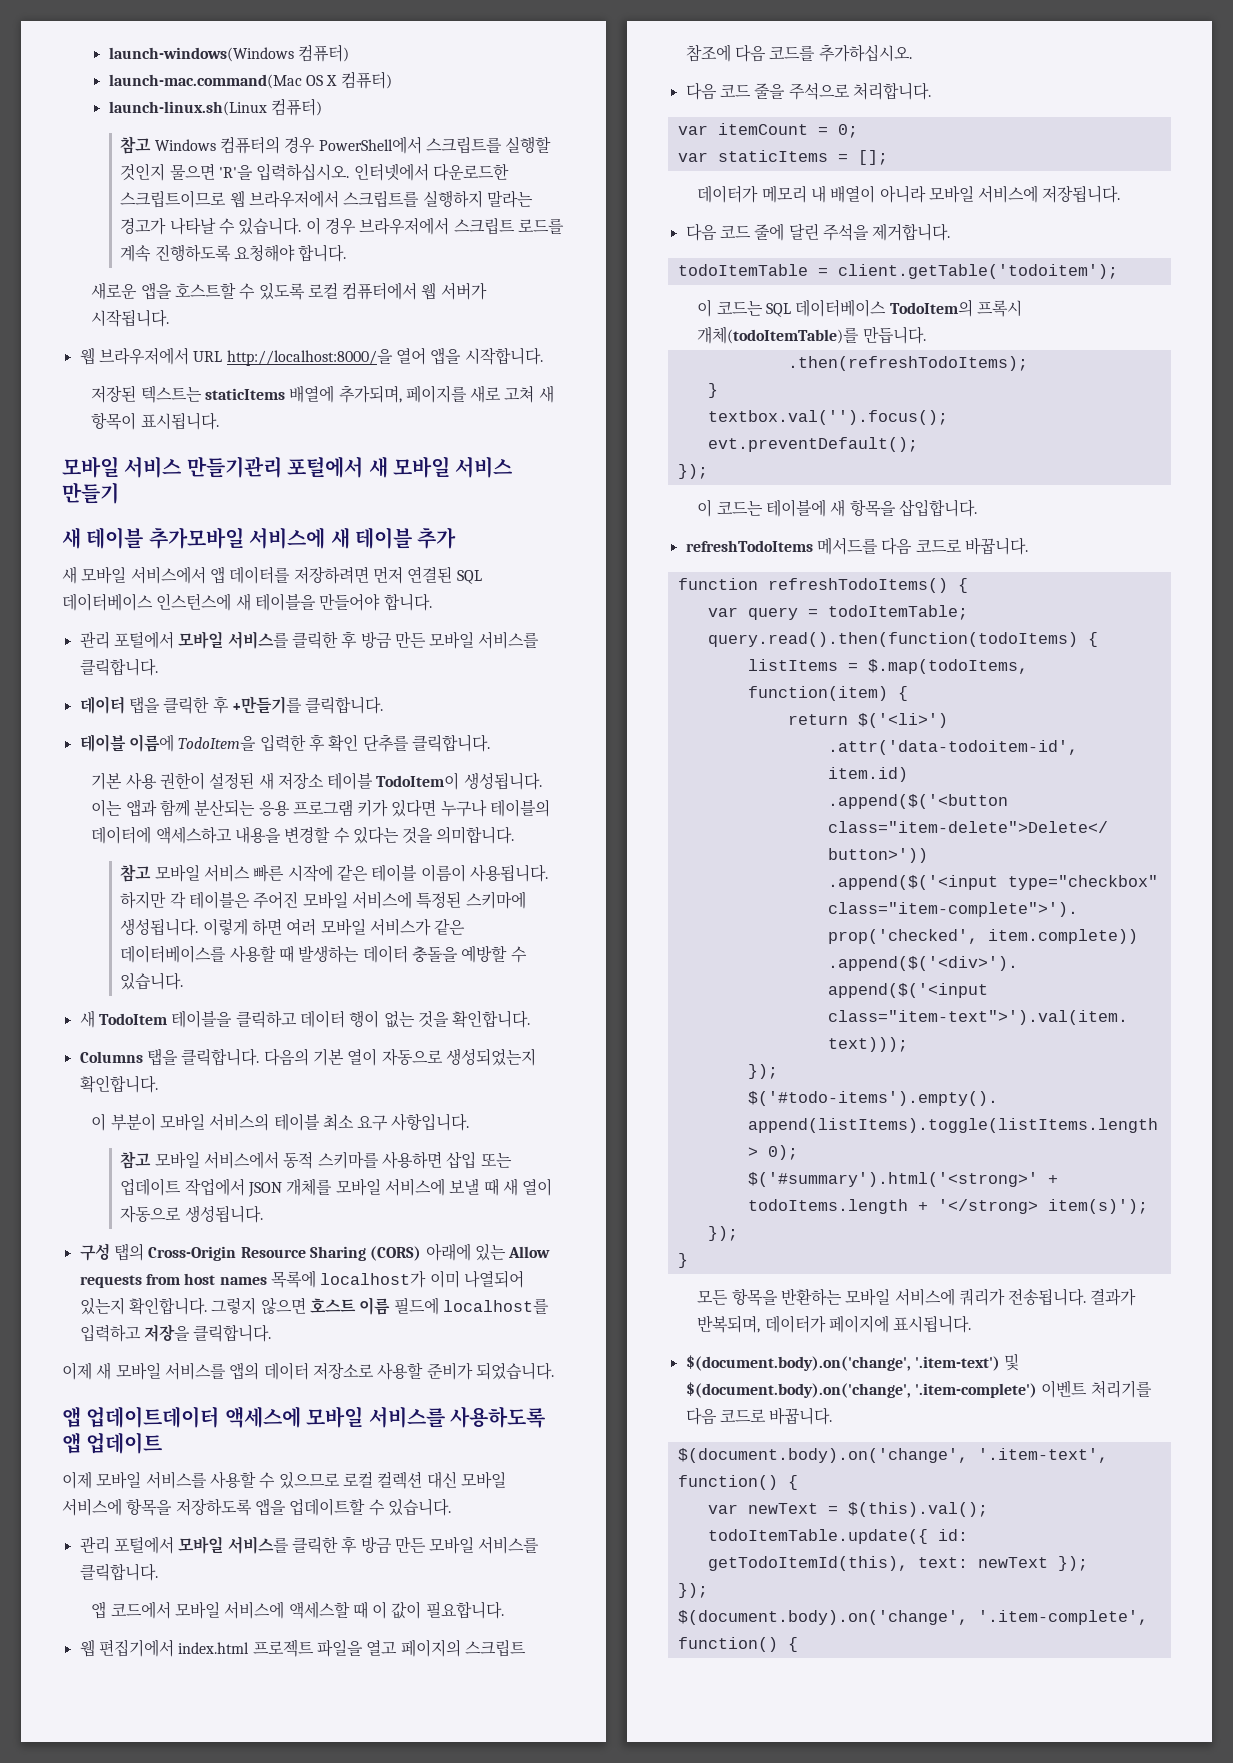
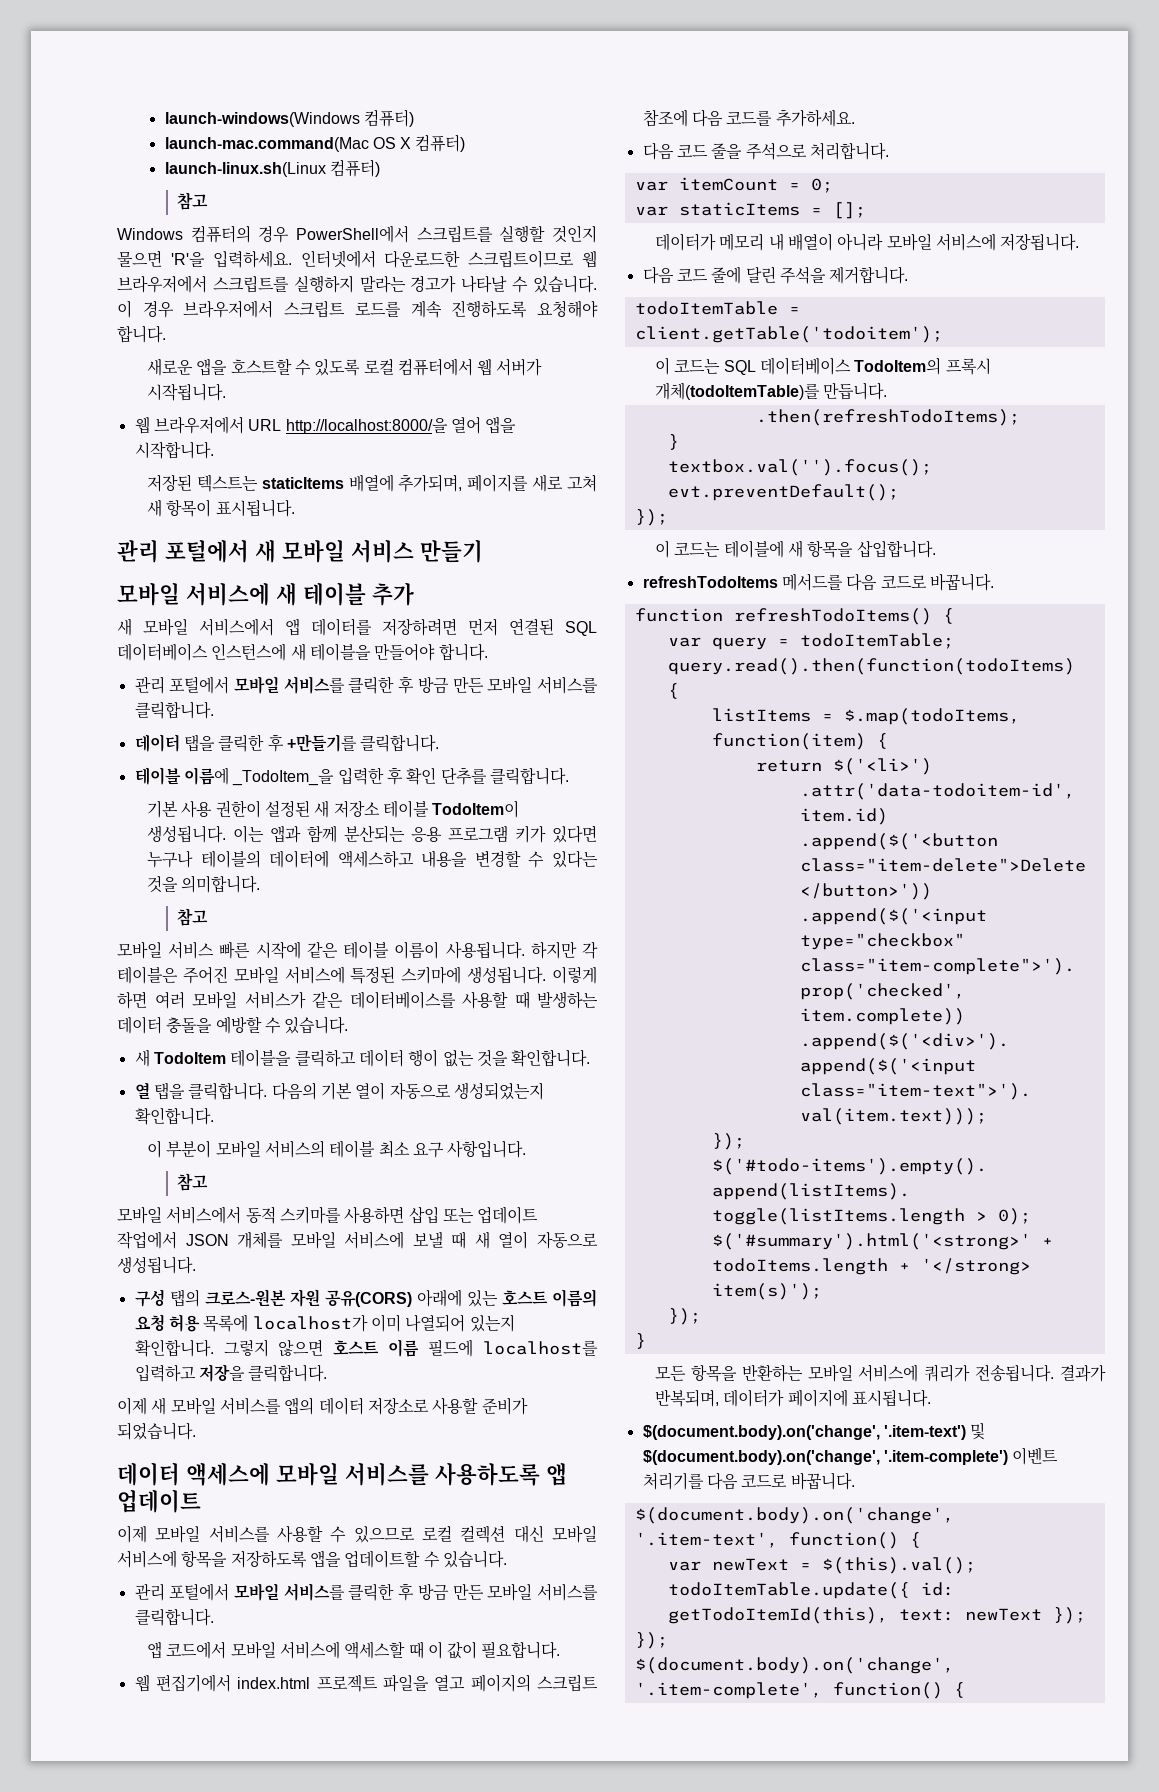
  launch-linux.sh(Linux 컴퓨터)
- 참고 Windows 컴퓨터의 경우 PowerShell에서 스크립트를 실행할 것인지 물으면 'R'을 입력하십시오.
+ 참고
+ Windows 컴퓨터의 경우 PowerShell에서 스크립트를 실행할 것인지 물으면 'R'을 입력하세요.
- 모바일 서비스 만들기관리 포털에서 새 모바일 서비스 만들기
+ 관리 포털에서 새 모바일 서비스 만들기
- 새 테이블 추가모바일 서비스에 새 테이블 추가
+ 모바일 서비스에 새 테이블 추가
- 테이블 이름에 TodoItem을 입력한 후 확인 단추를 클릭합니다.
+ 테이블 이름에 _TodoItem_을 입력한 후 확인 단추를 클릭합니다.
  이는 앱과 함께 분산되는 응용 프로그램 키가 있다면 누구나 테이블의 데이터에 액세스하고 내용을 변경할 수 있다는 것을 의미합니다.
- 참고 모바일 서비스 빠른 시작에 같은 테이블 이름이 사용됩니다.
+ 참고
+ 모바일 서비스 빠른 시작에 같은 테이블 이름이 사용됩니다.
- Columns 탭을 클릭합니다.
+ 열 탭을 클릭합니다.
  이 부분이 모바일 서비스의 테이블 최소 요구 사항입니다.
- 참고 모바일 서비스에서 동적 스키마를 사용하면 삽입 또는 업데이트 작업에서 JSON 개체를 모바일 서비스에 보낼 때 새 열이 자동으로 생성됩니다.
+ 참고
+ 모바일 서비스에서 동적 스키마를 사용하면 삽입 또는 업데이트 작업에서 JSON 개체를 모바일 서비스에 보낼 때 새 열이 자동으로 생성됩니다.
- 구성 탭의 Cross-Origin Resource Sharing (CORS) 아래에 있는 Allow requests from host names 목록에 localhost가 이미 나열되어 있는지 확인합니다.
+ 구성 탭의 크로스-원본 자원 공유(CORS) 아래에 있는 호스트 이름의 요청 허용 목록에 localhost가 이미 나열되어 있는지 확인합니다.
- 앱 업데이트데이터 액세스에 모바일 서비스를 사용하도록 앱 업데이트
+ 데이터 액세스에 모바일 서비스를 사용하도록 앱 업데이트
- 웹 편집기에서 index.html 프로젝트 파일을 열고 페이지의 스크립트 참조에 다음 코드를 추가하십시오.
+ 웹 편집기에서 index.html 프로젝트 파일을 열고 페이지의 스크립트 참조에 다음 코드를 추가하세요.

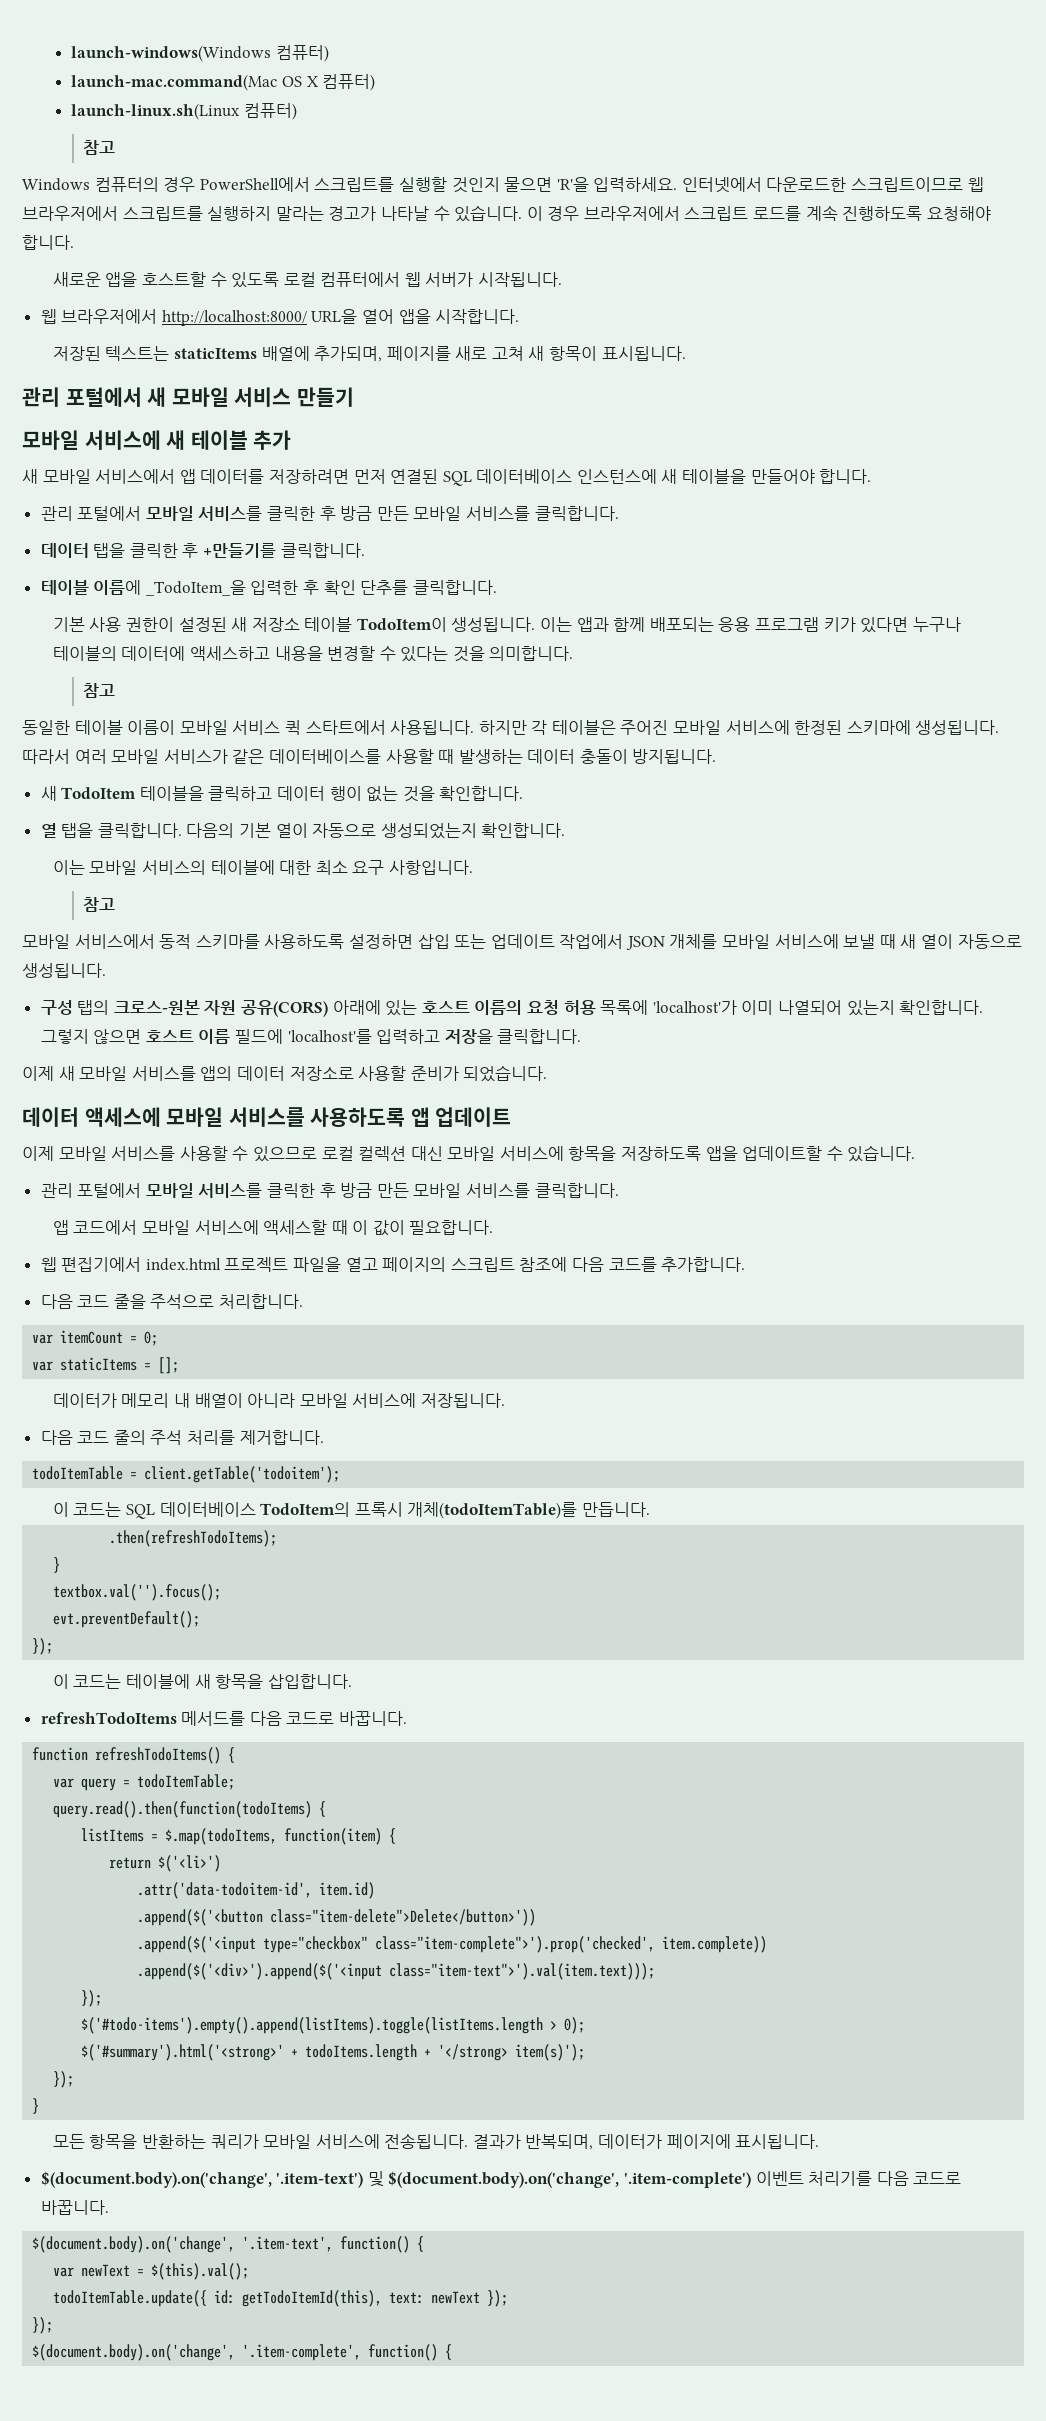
- 웹 브라우저에서 URL http://localhost:8000/을 열어 앱을 시작합니다.
+ 웹 브라우저에서 http://localhost:8000/ URL을 열어 앱을 시작합니다.
- 이는 앱과 함께 분산되는 응용 프로그램 키가 있다면 누구나 테이블의 데이터에 액세스하고 내용을 변경할 수 있다는 것을 의미합니다.
+ 이는 앱과 함께 배포되는 응용 프로그램 키가 있다면 누구나 테이블의 데이터에 액세스하고 내용을 변경할 수 있다는 것을 의미합니다.
- 모바일 서비스 빠른 시작에 같은 테이블 이름이 사용됩니다.
+ 동일한 테이블 이름이 모바일 서비스 퀵 스타트에서 사용됩니다.
- 하지만 각 테이블은 주어진 모바일 서비스에 특정된 스키마에 생성됩니다.
+ 하지만 각 테이블은 주어진 모바일 서비스에 한정된 스키마에 생성됩니다.
- 이렇게 하면 여러 모바일 서비스가 같은 데이터베이스를 사용할 때 발생하는 데이터 충돌을 예방할 수 있습니다.
+ 따라서 여러 모바일 서비스가 같은 데이터베이스를 사용할 때 발생하는 데이터 충돌이 방지됩니다.
- 이 부분이 모바일 서비스의 테이블 최소 요구 사항입니다.
+ 이는 모바일 서비스의 테이블에 대한 최소 요구 사항입니다.
- 모바일 서비스에서 동적 스키마를 사용하면 삽입 또는 업데이트 작업에서 JSON 개체를 모바일 서비스에 보낼 때 새 열이 자동으로 생성됩니다.
+ 모바일 서비스에서 동적 스키마를 사용하도록 설정하면 삽입 또는 업데이트 작업에서 JSON 개체를 모바일 서비스에 보낼 때 새 열이 자동으로 생성됩니다.
- 구성 탭의 크로스-원본 자원 공유(CORS) 아래에 있는 호스트 이름의 요청 허용 목록에 localhost가 이미 나열되어 있는지 확인합니다.
+ 구성 탭의 크로스-원본 자원 공유(CORS) 아래에 있는 호스트 이름의 요청 허용 목록에 'localhost'가 이미 나열되어 있는지 확인합니다.
- 그렇지 않으면 호스트 이름 필드에 localhost를 입력하고 저장을 클릭합니다.
+ 그렇지 않으면 호스트 이름 필드에 'localhost'를 입력하고 저장을 클릭합니다.
- 웹 편집기에서 index.html 프로젝트 파일을 열고 페이지의 스크립트 참조에 다음 코드를 추가하세요.
+ 웹 편집기에서 index.html 프로젝트 파일을 열고 페이지의 스크립트 참조에 다음 코드를 추가합니다.
- 다음 코드 줄에 달린 주석을 제거합니다.
+ 다음 코드 줄의 주석 처리를 제거합니다.
- 모든 항목을 반환하는 모바일 서비스에 쿼리가 전송됩니다.
+ 모든 항목을 반환하는 쿼리가 모바일 서비스에 전송됩니다.

